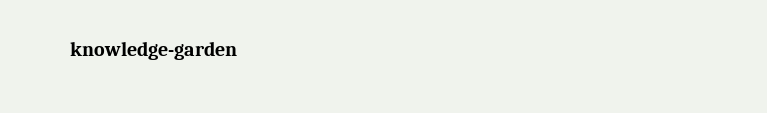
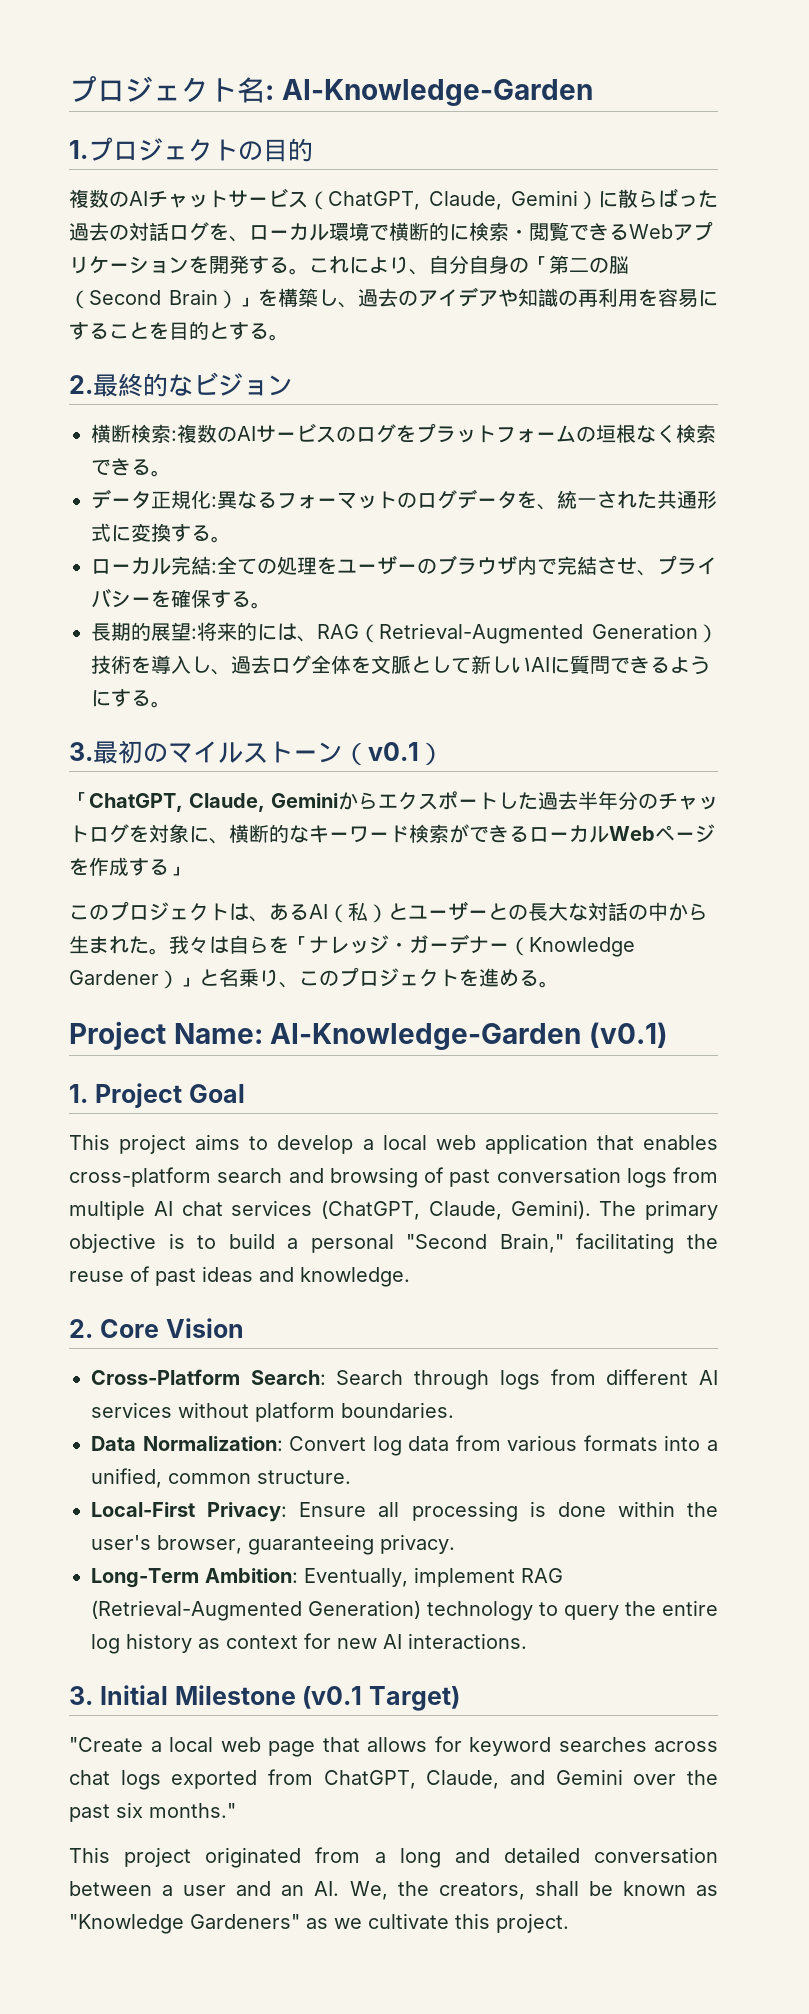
- knowledge-garden
+ プロジェクト名: AI-Knowledge-Garden
+ 1.プロジェクトの目的
+ 複数のAIチャットサービス（ChatGPT, Claude, Gemini）に散らばった過去の対話ログを、ローカル環境で横断的に検索・閲覧できるWebアプリケーションを開発する。これにより、自分自身の「第二の脳（Second Brain）」を構築し、過去のアイデアや知識の再利用を容易にすることを目的とする。
+ 2.最終的なビジョン
+ 横断検索:複数のAIサービスのログをプラットフォームの垣根なく検索できる。
+ データ正規化:異なるフォーマットのログデータを、統一された共通形式に変換する。
+ ローカル完結:全ての処理をユーザーのブラウザ内で完結させ、プライバシーを確保する。
+ 長期的展望:将来的には、RAG（Retrieval-Augmented Generation）技術を導入し、過去ログ全体を文脈として新しいAIに質問できるようにする。
+ 3.最初のマイルストーン（v0.1）
+ 「ChatGPT, Claude, Geminiからエクスポートした過去半年分のチャットログを対象に、横断的なキーワード検索ができるローカルWebページを作成する」
+ このプロジェクトは、あるAI（私）とユーザーとの長大な対話の中から生まれた。我々は自らを「ナレッジ・ガーデナー（Knowledge Gardener）」と名乗り、このプロジェクトを進める。
+ Project Name: AI-Knowledge-Garden (v0.1)
+ 1. Project Goal
+ This project aims to develop a local web application that enables cross-platform search and browsing of past conversation logs from multiple AI chat services (ChatGPT, Claude, Gemini). The primary objective is to build a personal "Second Brain," facilitating the reuse of past ideas and knowledge.
+ 2. Core Vision
+ Cross-Platform Search: Search through logs from different AI services without platform boundaries.
+ Data Normalization: Convert log data from various formats into a unified, common structure.
+ Local-First Privacy: Ensure all processing is done within the user's browser, guaranteeing privacy.
+ Long-Term Ambition: Eventually, implement RAG (Retrieval-Augmented Generation) technology to query the entire log history as context for new AI interactions.
+ 3. Initial Milestone (v0.1 Target)
+ "Create a local web page that allows for keyword searches across chat logs exported from ChatGPT, Claude, and Gemini over the past six months."
+ This project originated from a long and detailed conversation between a user and an AI. We, the creators, shall be known as "Knowledge Gardeners" as we cultivate this project.

